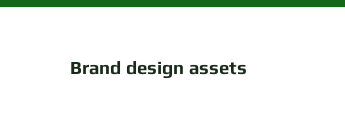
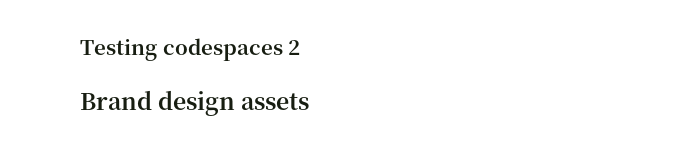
+ Testing codespaces 2

